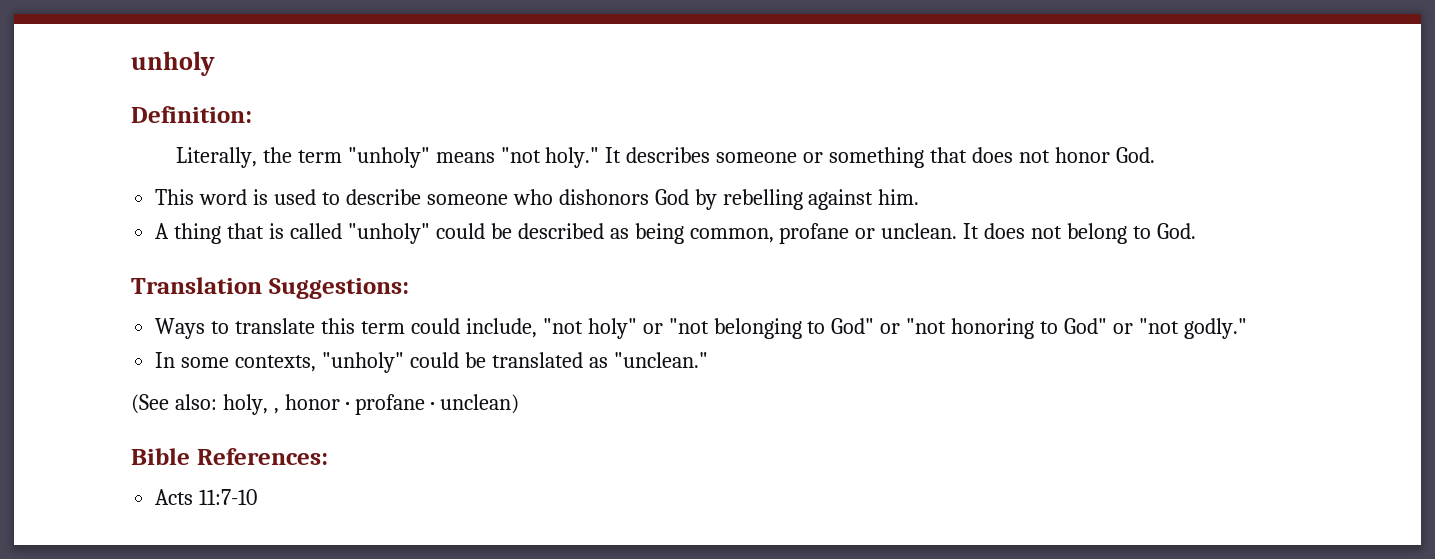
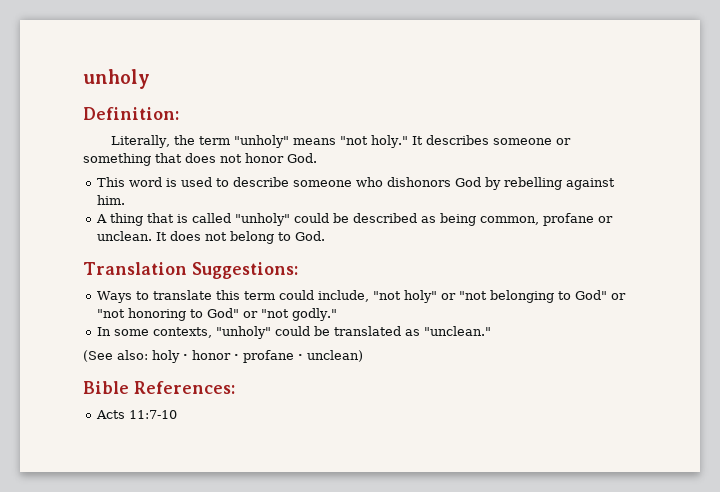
- (See also: holy, , honor · profane · unclean)
+ (See also: holy · honor · profane · unclean)

